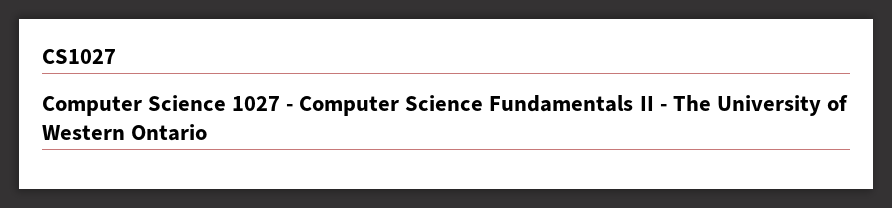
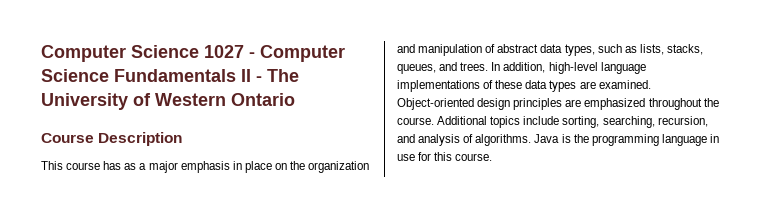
- CS1027
+ Course Description
+ This course has as a major emphasis in place on the organization and manipulation of abstract data types, such as lists, stacks, queues, and trees. In addition, high-level language implementations of these data types are examined. Object-oriented design principles are emphasized throughout the course. Additional topics include sorting, searching, recursion, and analysis of algorithms. Java is the programming language in use for this course.

